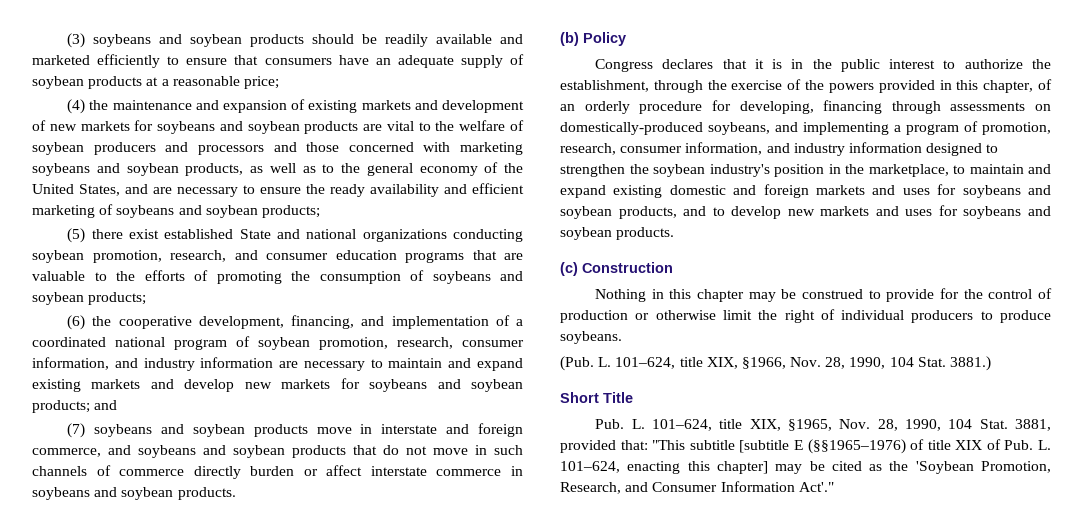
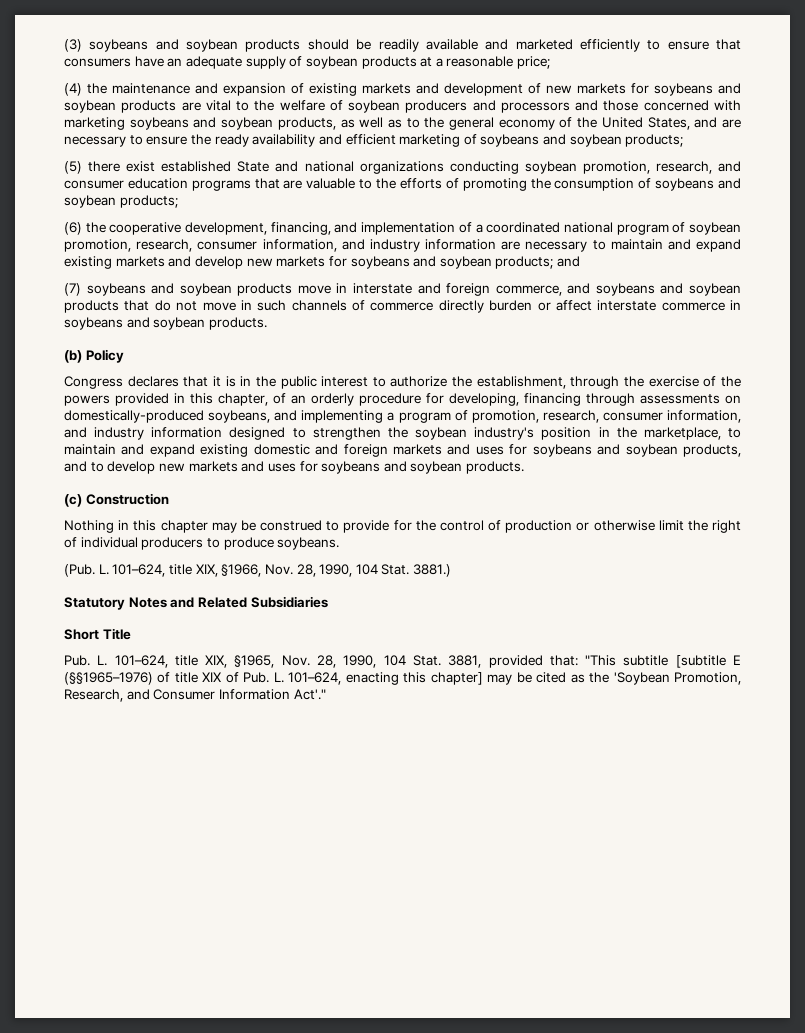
+ Statutory Notes and Related Subsidiaries

